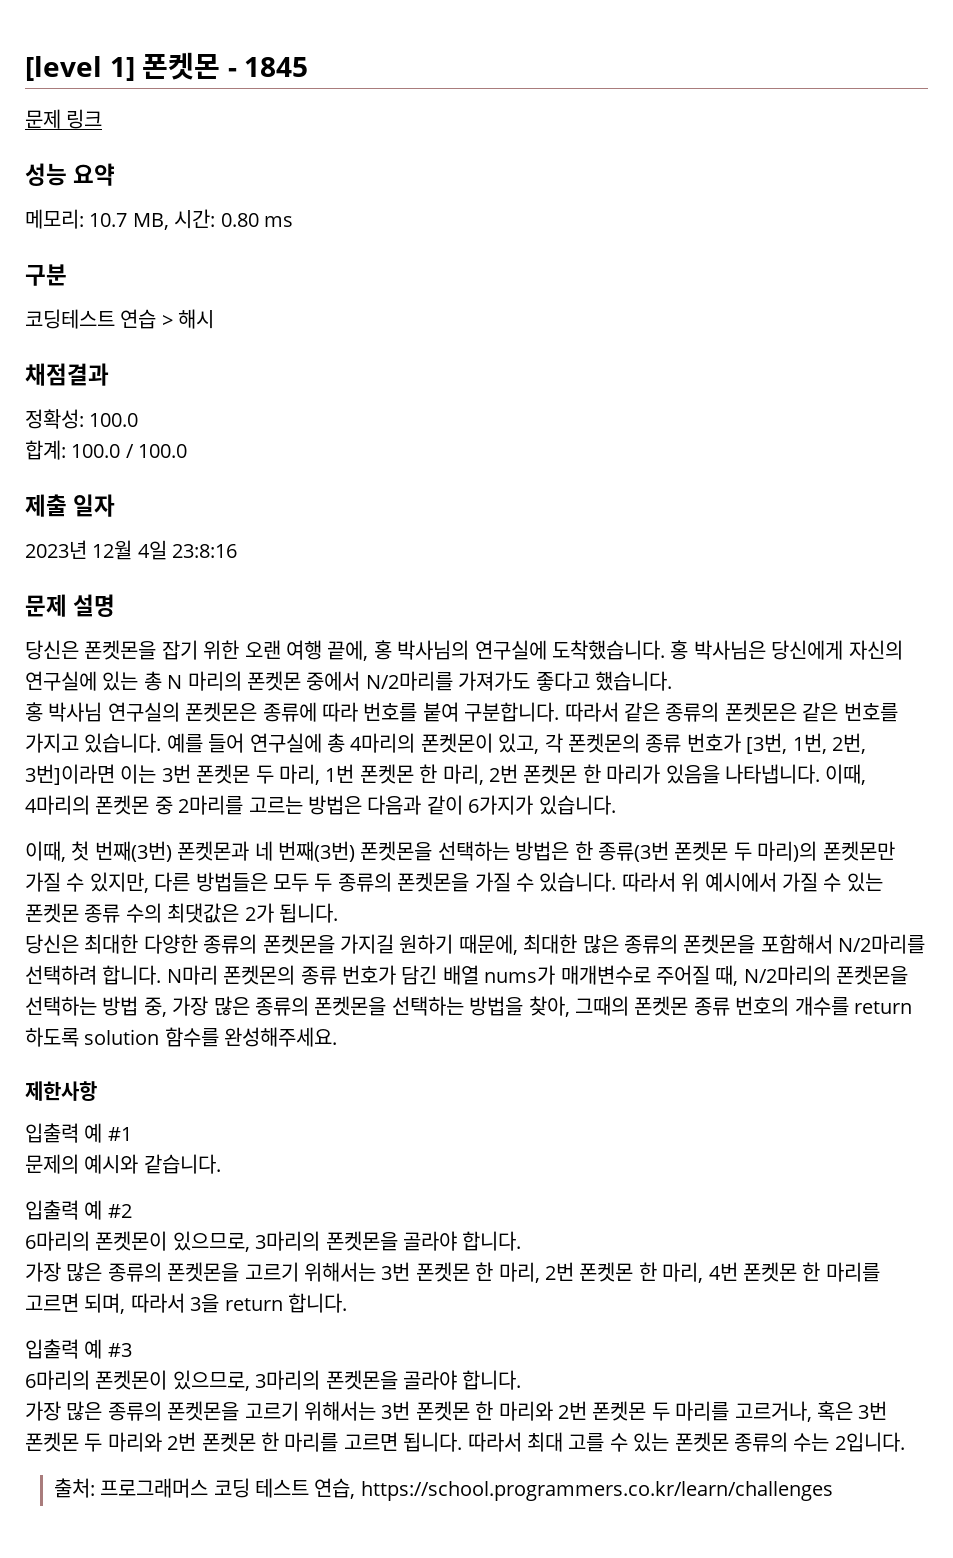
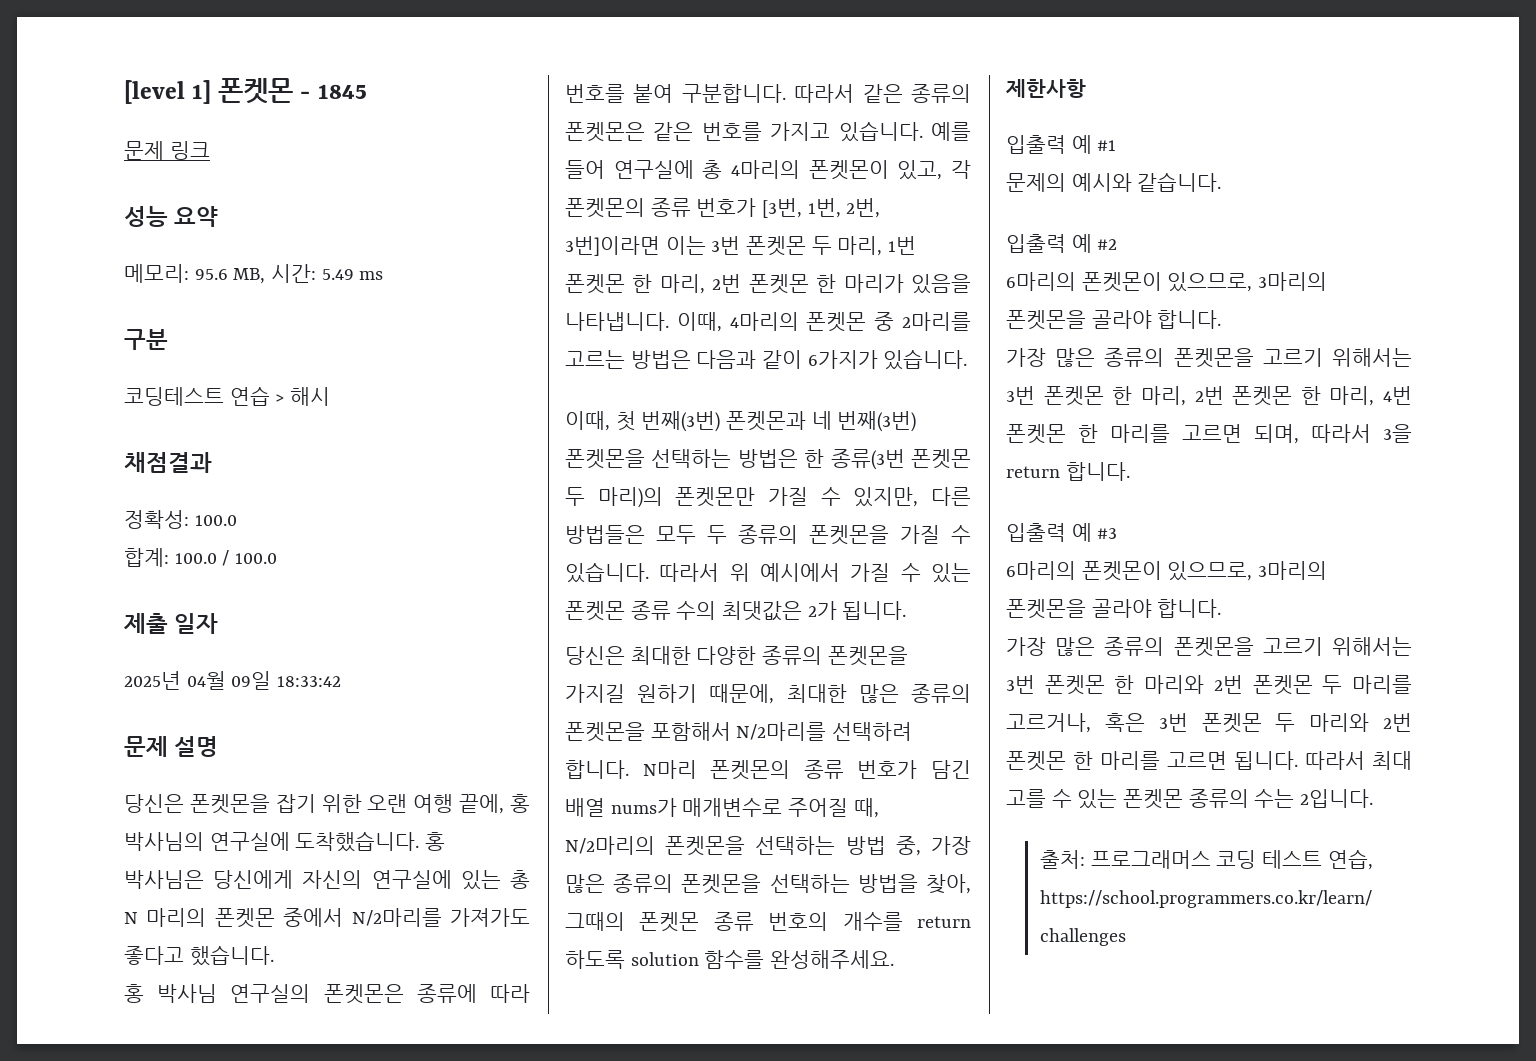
- 메모리: 10.7 MB, 시간: 0.80 ms
+ 메모리: 95.6 MB, 시간: 5.49 ms
- 2023년 12월 4일 23:8:16
+ 2025년 04월 09일 18:33:42

